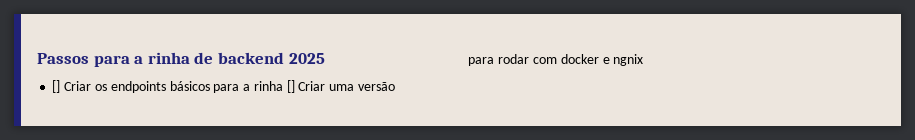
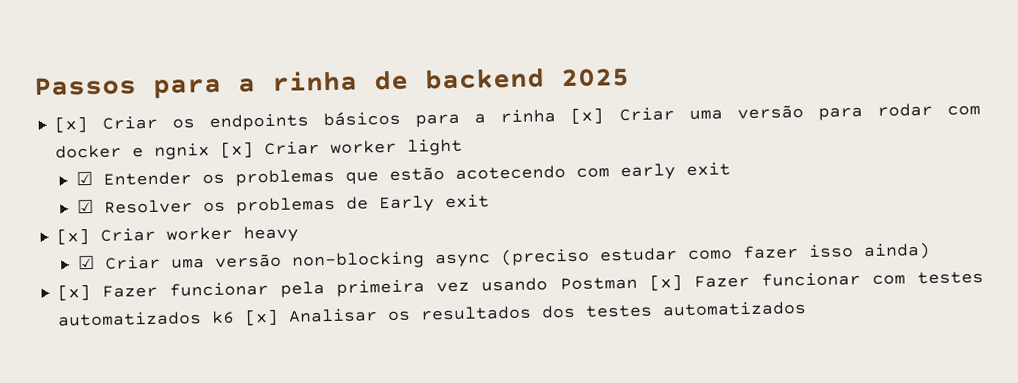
- [] Criar os endpoints básicos para a rinha [] Criar uma versão para rodar com docker e ngnix
+ [x] Criar os endpoints básicos para a rinha [x] Criar uma versão para rodar com docker e ngnix [x] Criar worker light
+ ☑ Entender os problemas que estão acotecendo com early exit
+ ☑ Resolver os problemas de Early exit
+ [x] Criar worker heavy
+ ☑ Criar uma versão non-blocking async (preciso estudar como fazer isso ainda)
+ [x] Fazer funcionar pela primeira vez usando Postman [x] Fazer funcionar com testes automatizados k6 [x] Analisar os resultados dos testes automatizados

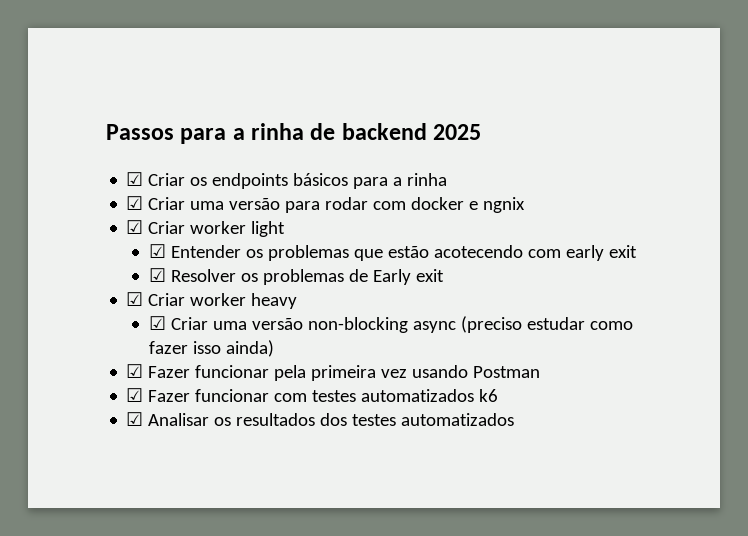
- [x] Criar os endpoints básicos para a rinha [x] Criar uma versão para rodar com docker e ngnix [x] Criar worker light
+ ☑ Criar os endpoints básicos para a rinha
+ ☑ Criar uma versão para rodar com docker e ngnix
+ ☑ Criar worker light
- [x] Criar worker heavy
+ ☑ Criar worker heavy
- [x] Fazer funcionar pela primeira vez usando Postman [x] Fazer funcionar com testes automatizados k6 [x] Analisar os resultados dos testes automatizados
+ ☑ Fazer funcionar pela primeira vez usando Postman
+ ☑ Fazer funcionar com testes automatizados k6
+ ☑ Analisar os resultados dos testes automatizados

